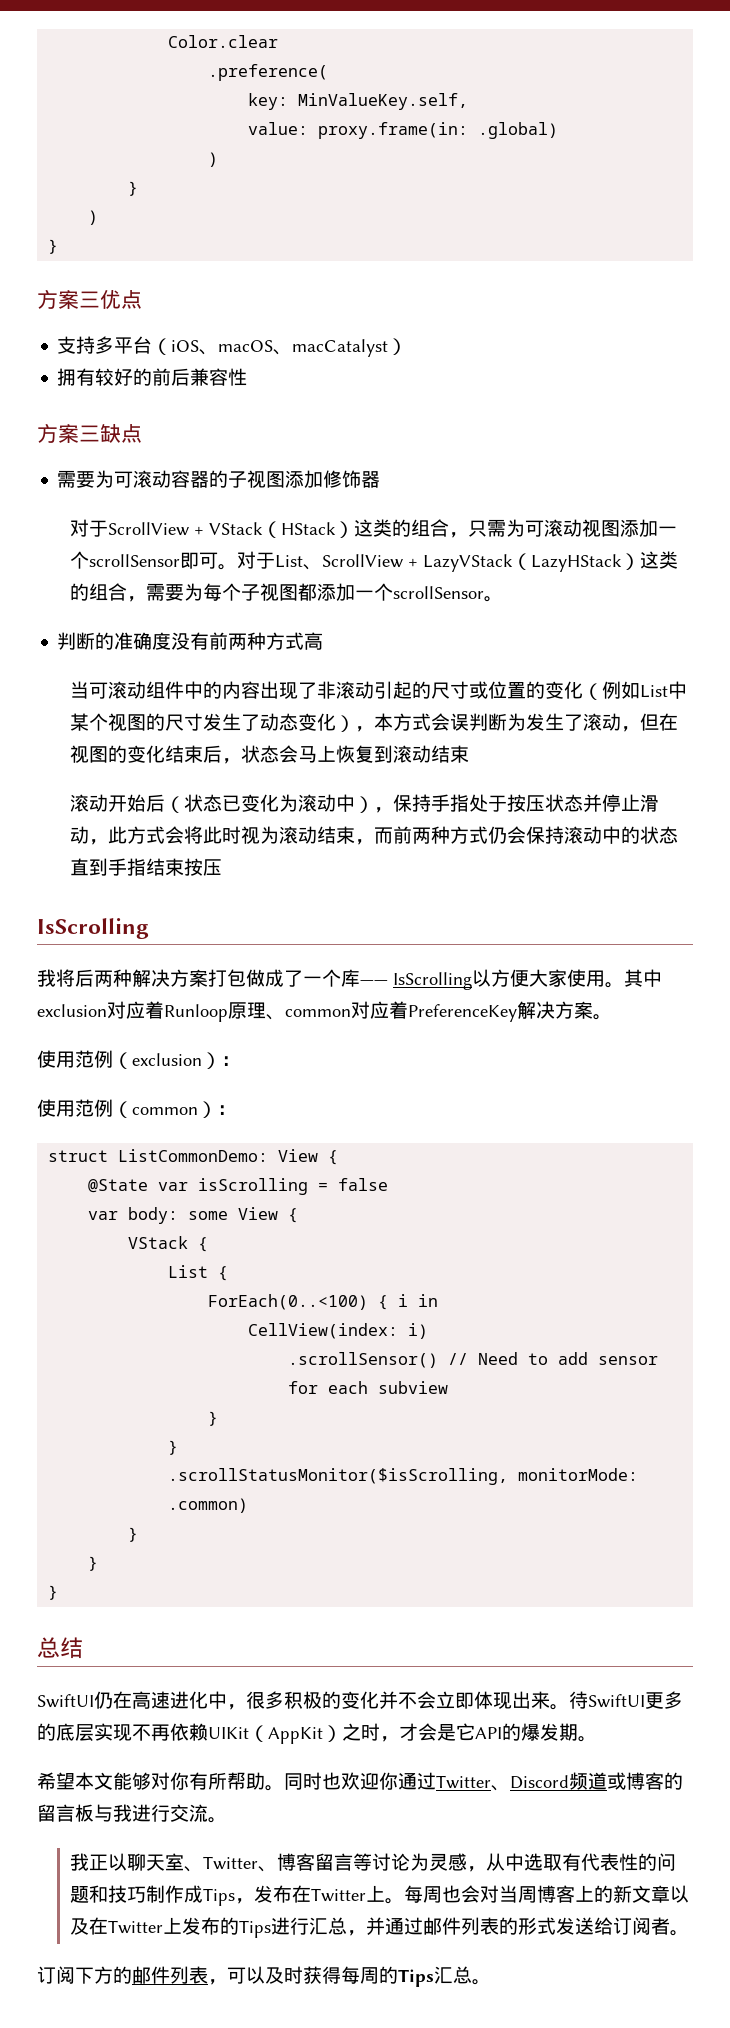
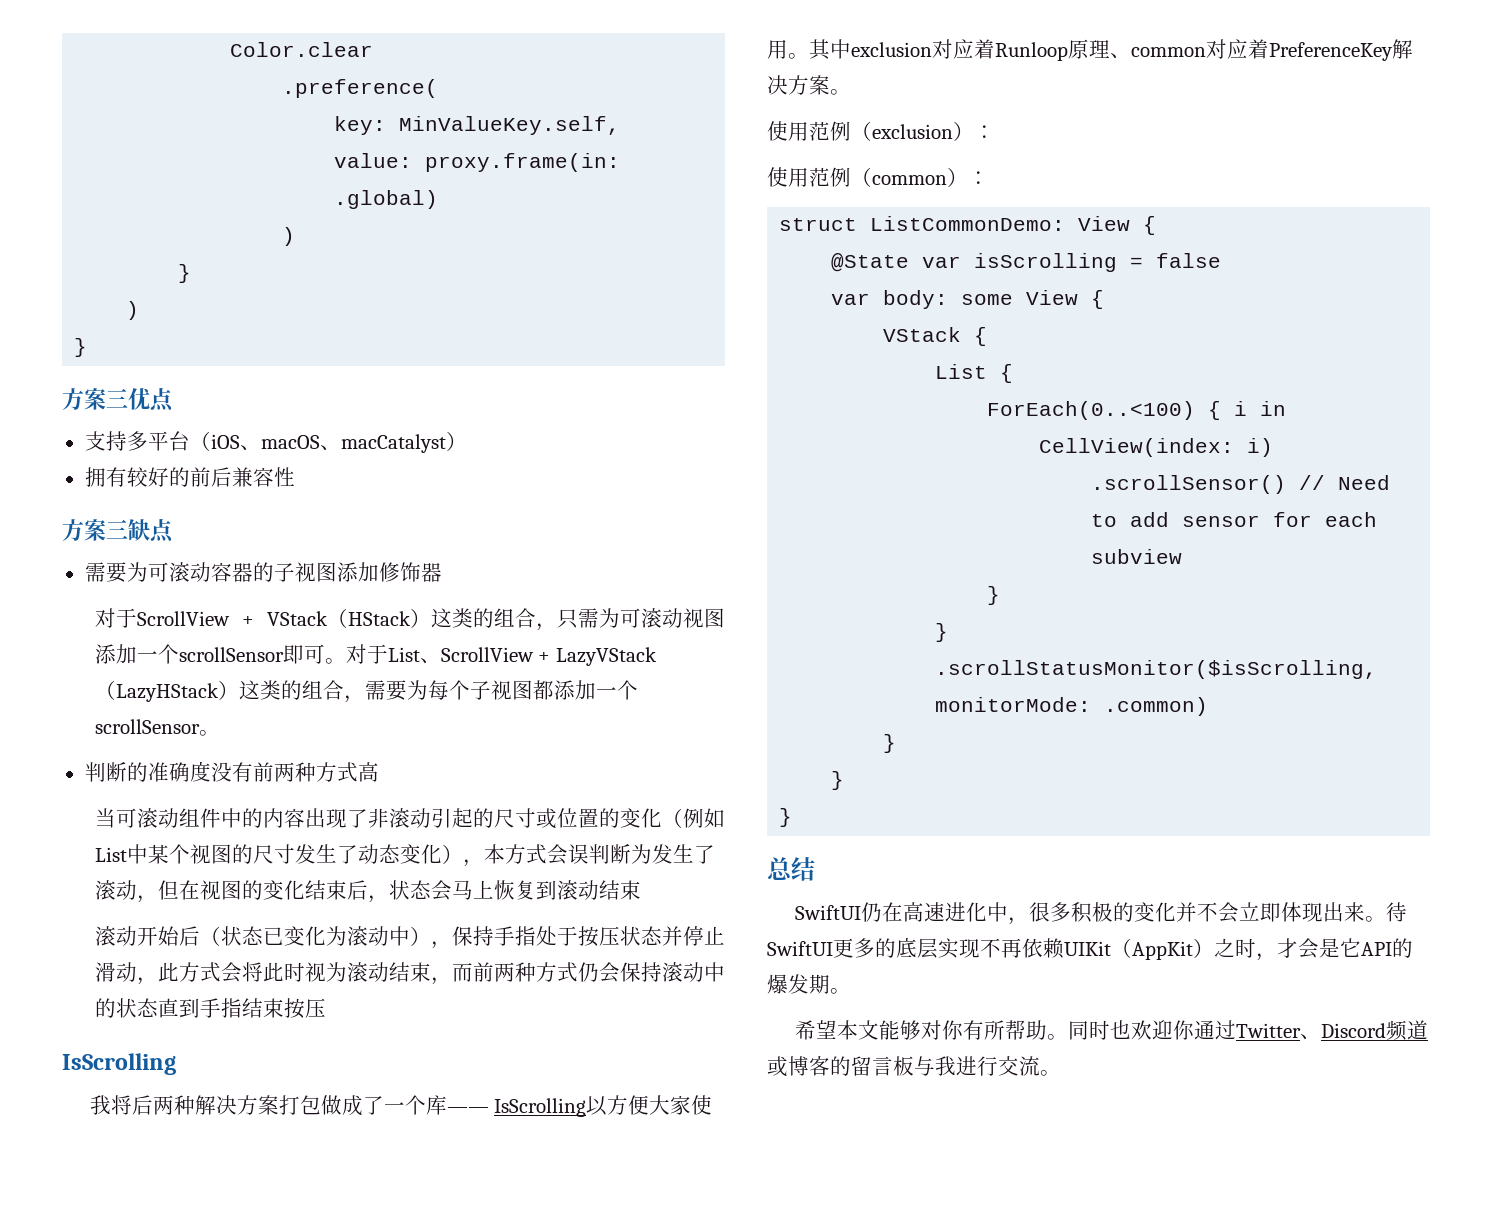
- 我正以聊天室、Twitter、博客留言等讨论为灵感，从中选取有代表性的问题和技巧制作成Tips，发布在Twitter上。每周也会对当周博客上的新文章以及在Twitter上发布的Tips进行汇总，并通过邮件列表的形式发送给订阅者。
- 订阅下方的邮件列表，可以及时获得每周的Tips汇总。

